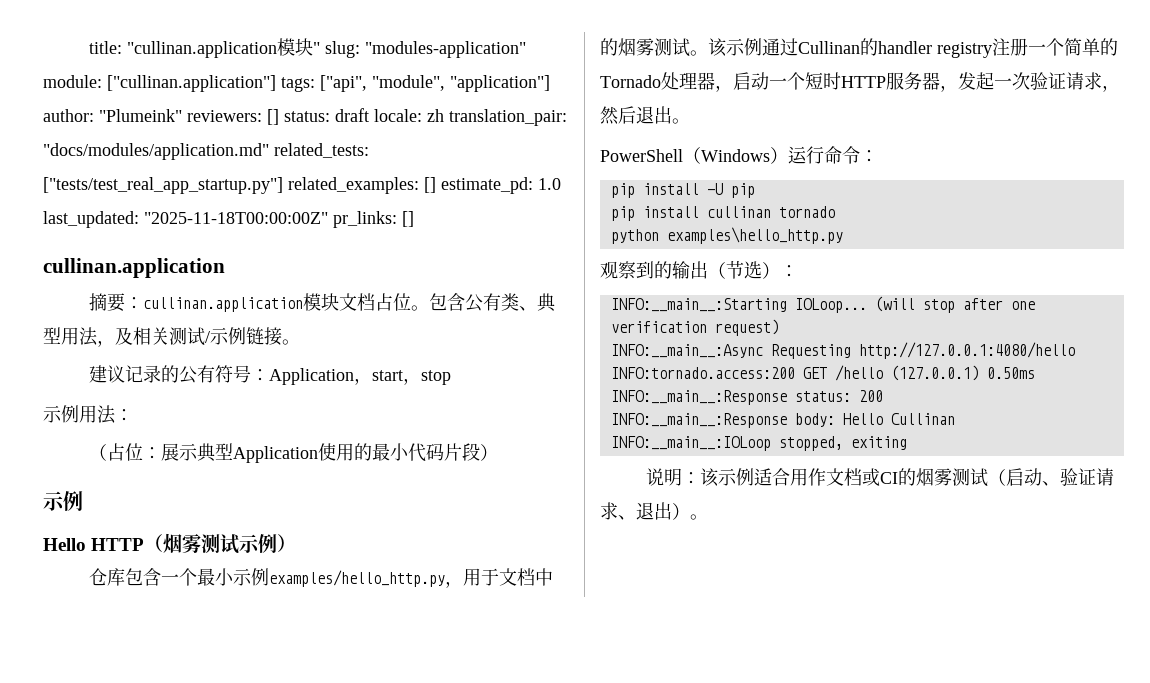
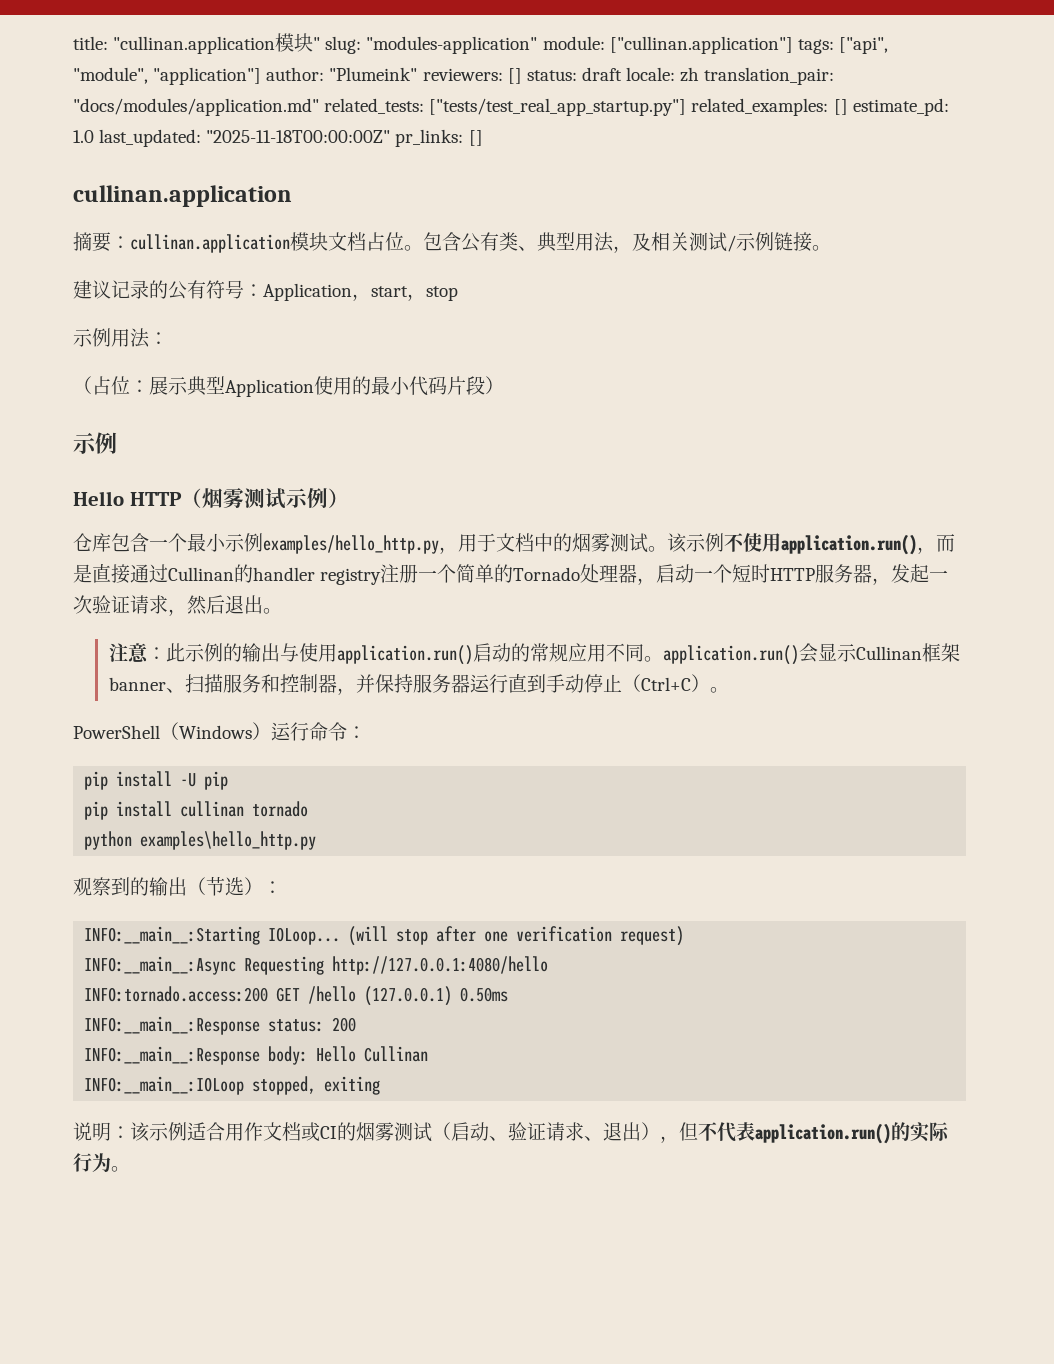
- 该示例通过Cullinan的handler registry注册一个简单的Tornado处理器，启动一个短时HTTP服务器，发起一次验证请求，然后退出。
+ 该示例不使用application.run()，而是直接通过Cullinan的handler registry注册一个简单的Tornado处理器，启动一个短时HTTP服务器，发起一次验证请求，然后退出。
+ 注意：此示例的输出与使用application.run()启动的常规应用不同。application.run()会显示Cullinan框架banner、扫描服务和控制器，并保持服务器运行直到手动停止（Ctrl+C）。
- 说明：该示例适合用作文档或CI的烟雾测试（启动、验证请求、退出）。
+ 说明：该示例适合用作文档或CI的烟雾测试（启动、验证请求、退出），但不代表application.run()的实际行为。

